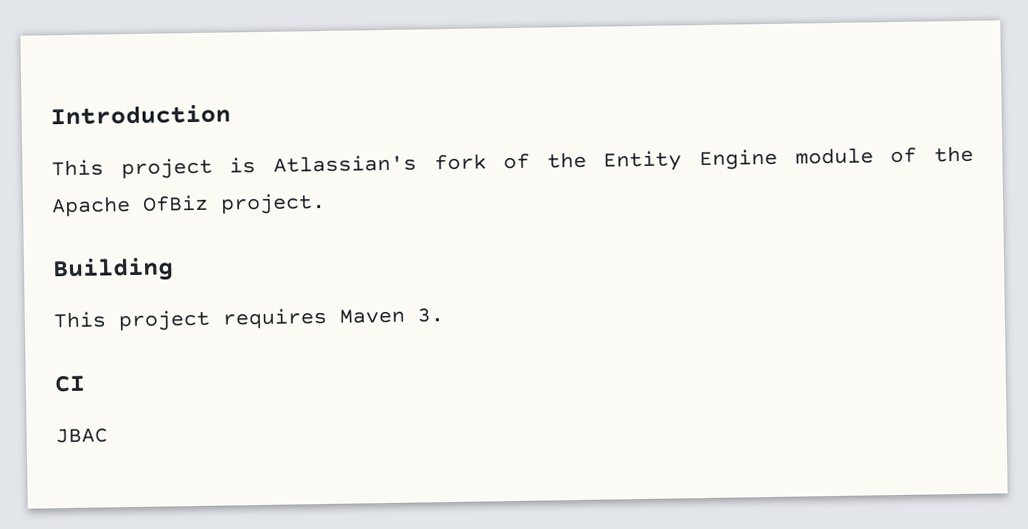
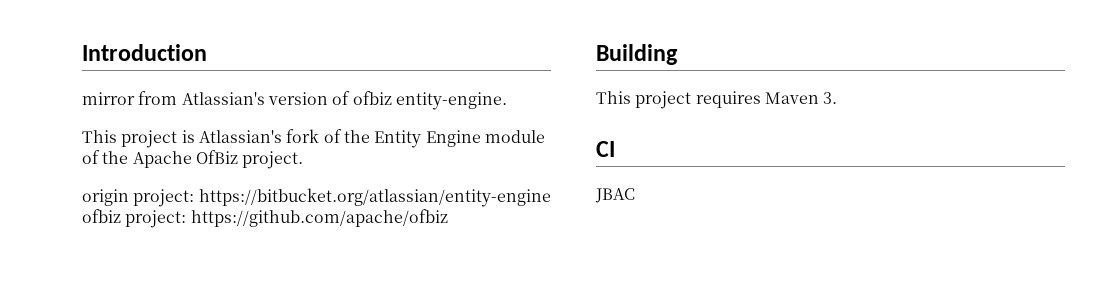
+ mirror from Atlassian's version of ofbiz entity-engine.
+ origin project: https://bitbucket.org/atlassian/entity-engine ofbiz project: https://github.com/apache/ofbiz

